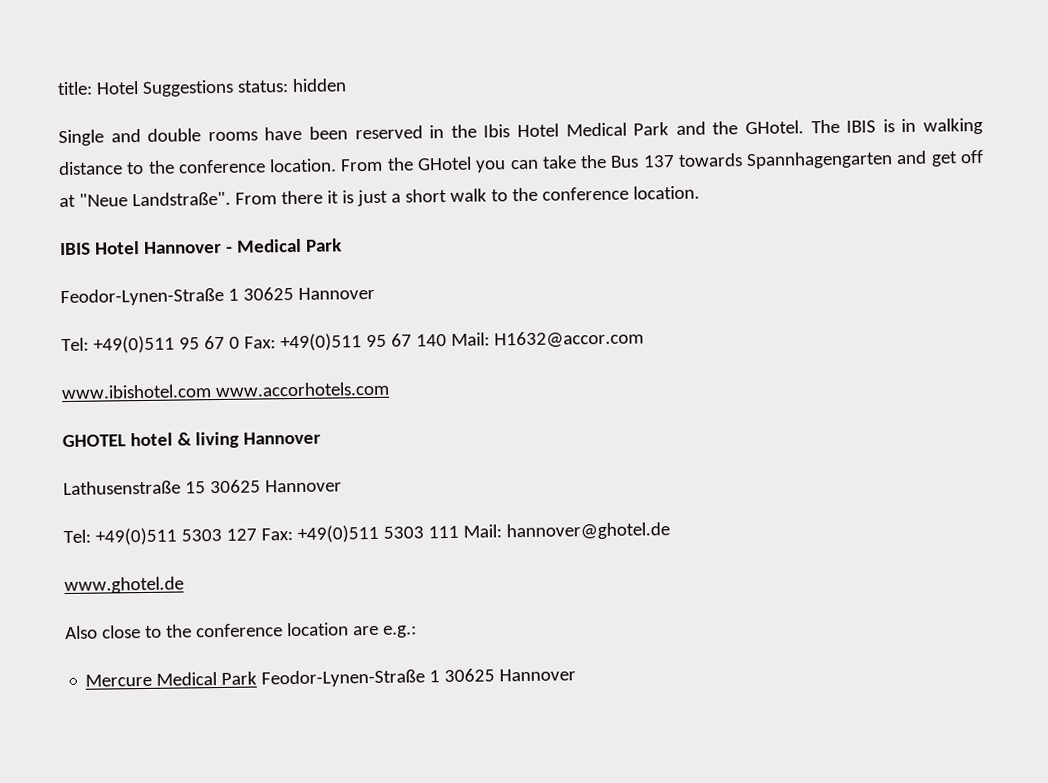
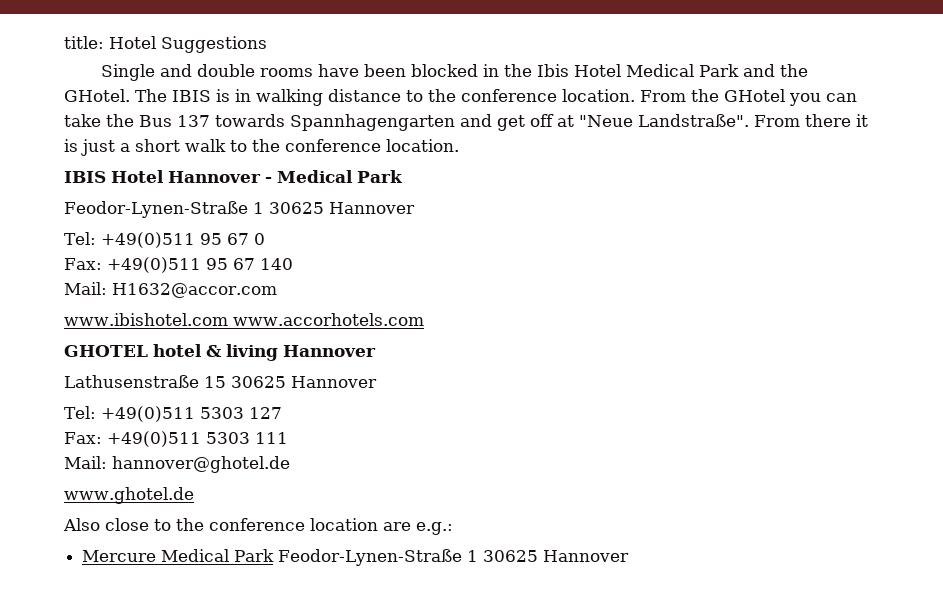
- title: Hotel Suggestions status: hidden
+ title: Hotel Suggestions
- Single and double rooms have been reserved in the Ibis Hotel Medical Park and the GHotel.
+ Single and double rooms have been blocked in the Ibis Hotel Medical Park and the GHotel.
- Tel: +49(0)511 95 67 0 Fax: +49(0)511 95 67 140 Mail: H1632@accor.com
+ Tel: +49(0)511 95 67 0
+ Fax: +49(0)511 95 67 140
+ Mail: H1632@accor.com
- Tel: +49(0)511 5303 127 Fax: +49(0)511 5303 111 Mail: hannover@ghotel.de
+ Tel: +49(0)511 5303 127
+ Fax: +49(0)511 5303 111
+ Mail: hannover@ghotel.de

